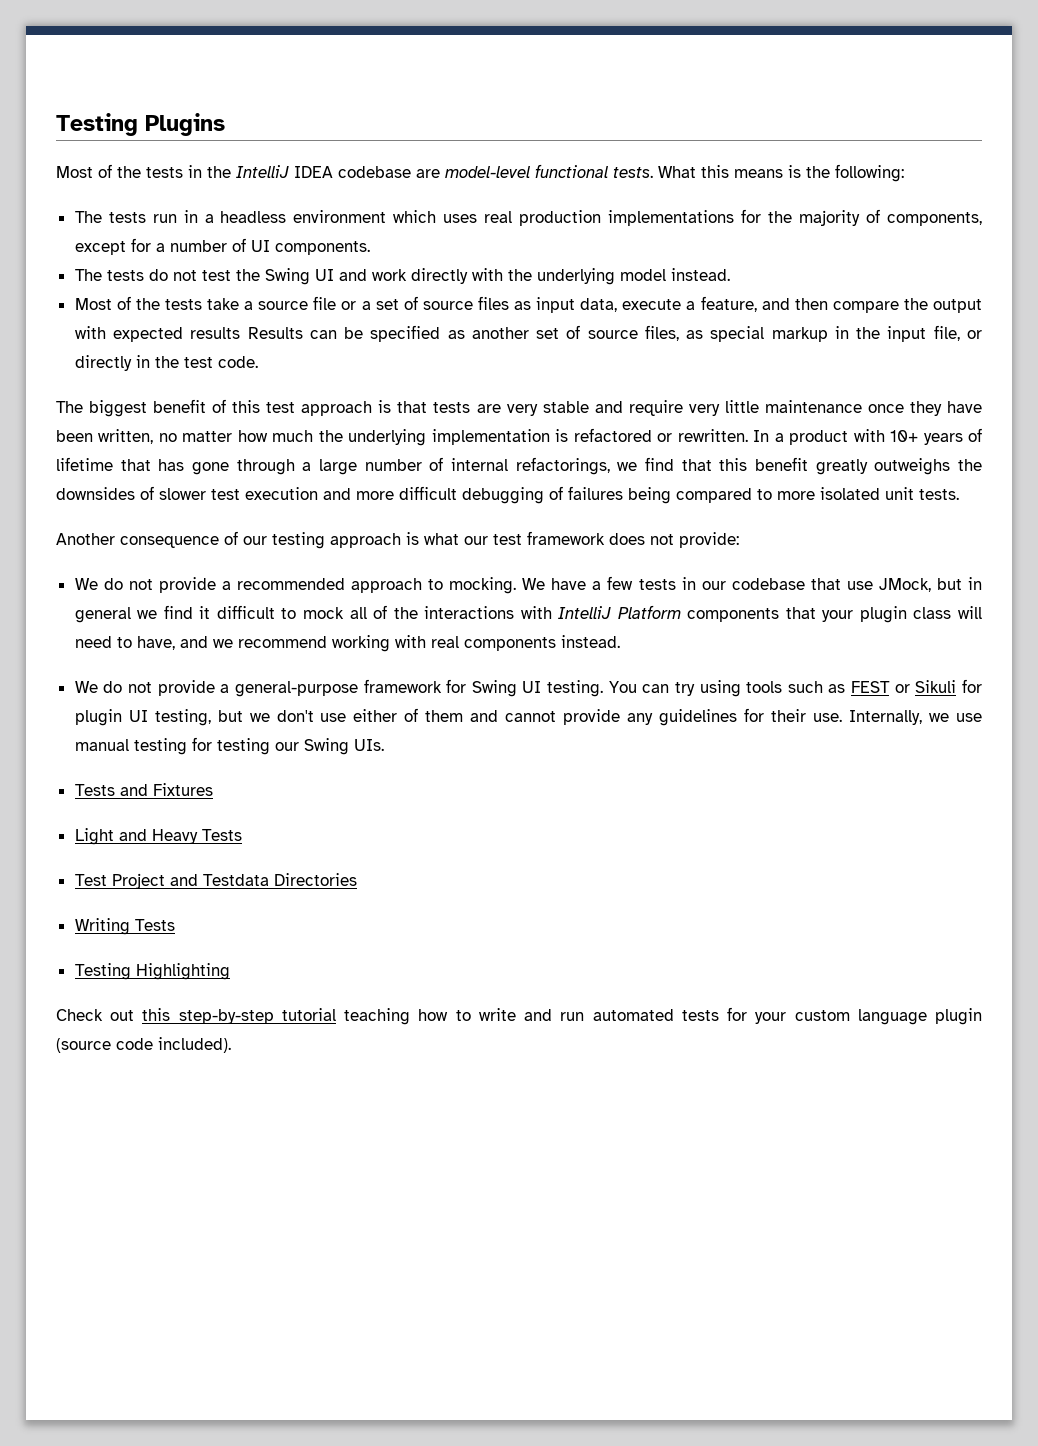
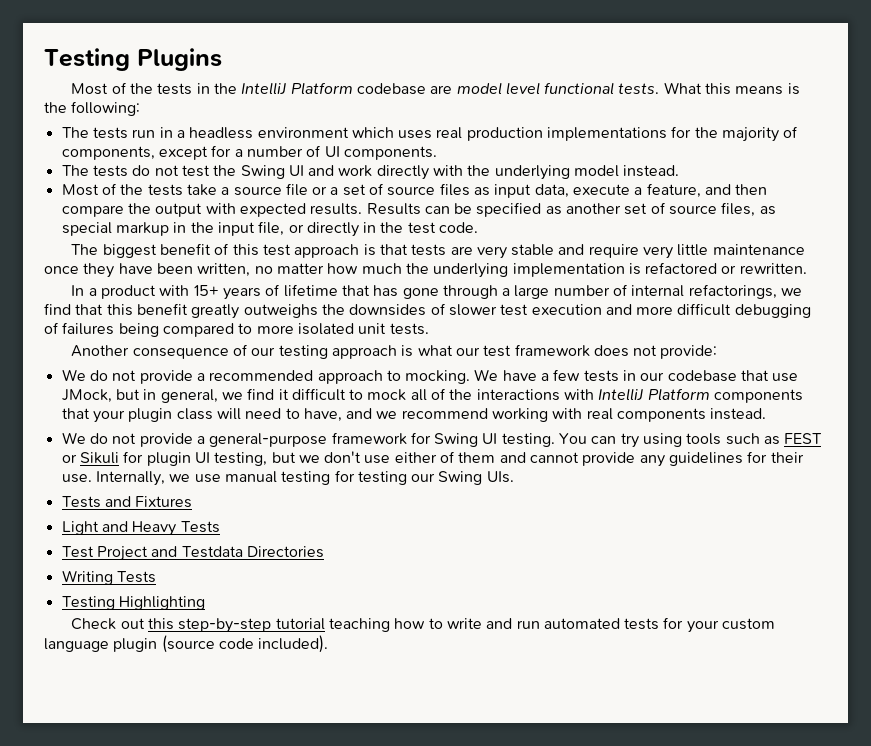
- Most of the tests in the IntelliJ IDEA codebase are model-level functional tests.
+ Most of the tests in the IntelliJ Platform codebase are model level functional tests.
- Most of the tests take a source file or a set of source files as input data, execute a feature, and then compare the output with expected results Results can be specified as another set of source files, as special markup in the input file, or directly in the test code.
+ Most of the tests take a source file or a set of source files as input data, execute a feature, and then compare the output with expected results. Results can be specified as another set of source files, as special markup in the input file, or directly in the test code.
- The biggest benefit of this test approach is that tests are very stable and require very little maintenance once they have been written, no matter how much the underlying implementation is refactored or rewritten. In a product with 10+ years of lifetime that has gone through a large number of internal refactorings, we find that this benefit greatly outweighs the downsides of slower test execution and more difficult debugging of failures being compared to more isolated unit tests.
+ The biggest benefit of this test approach is that tests are very stable and require very little maintenance once they have been written, no matter how much the underlying implementation is refactored or rewritten.
+ In a product with 15+ years of lifetime that has gone through a large number of internal refactorings, we find that this benefit greatly outweighs the downsides of slower test execution and more difficult debugging of failures being compared to more isolated unit tests.
- We have a few tests in our codebase that use JMock, but in general we find it difficult to mock all of the interactions with IntelliJ Platform components that your plugin class will need to have, and we recommend working with real components instead.
+ We have a few tests in our codebase that use JMock, but in general, we find it difficult to mock all of the interactions with IntelliJ Platform components that your plugin class will need to have, and we recommend working with real components instead.

